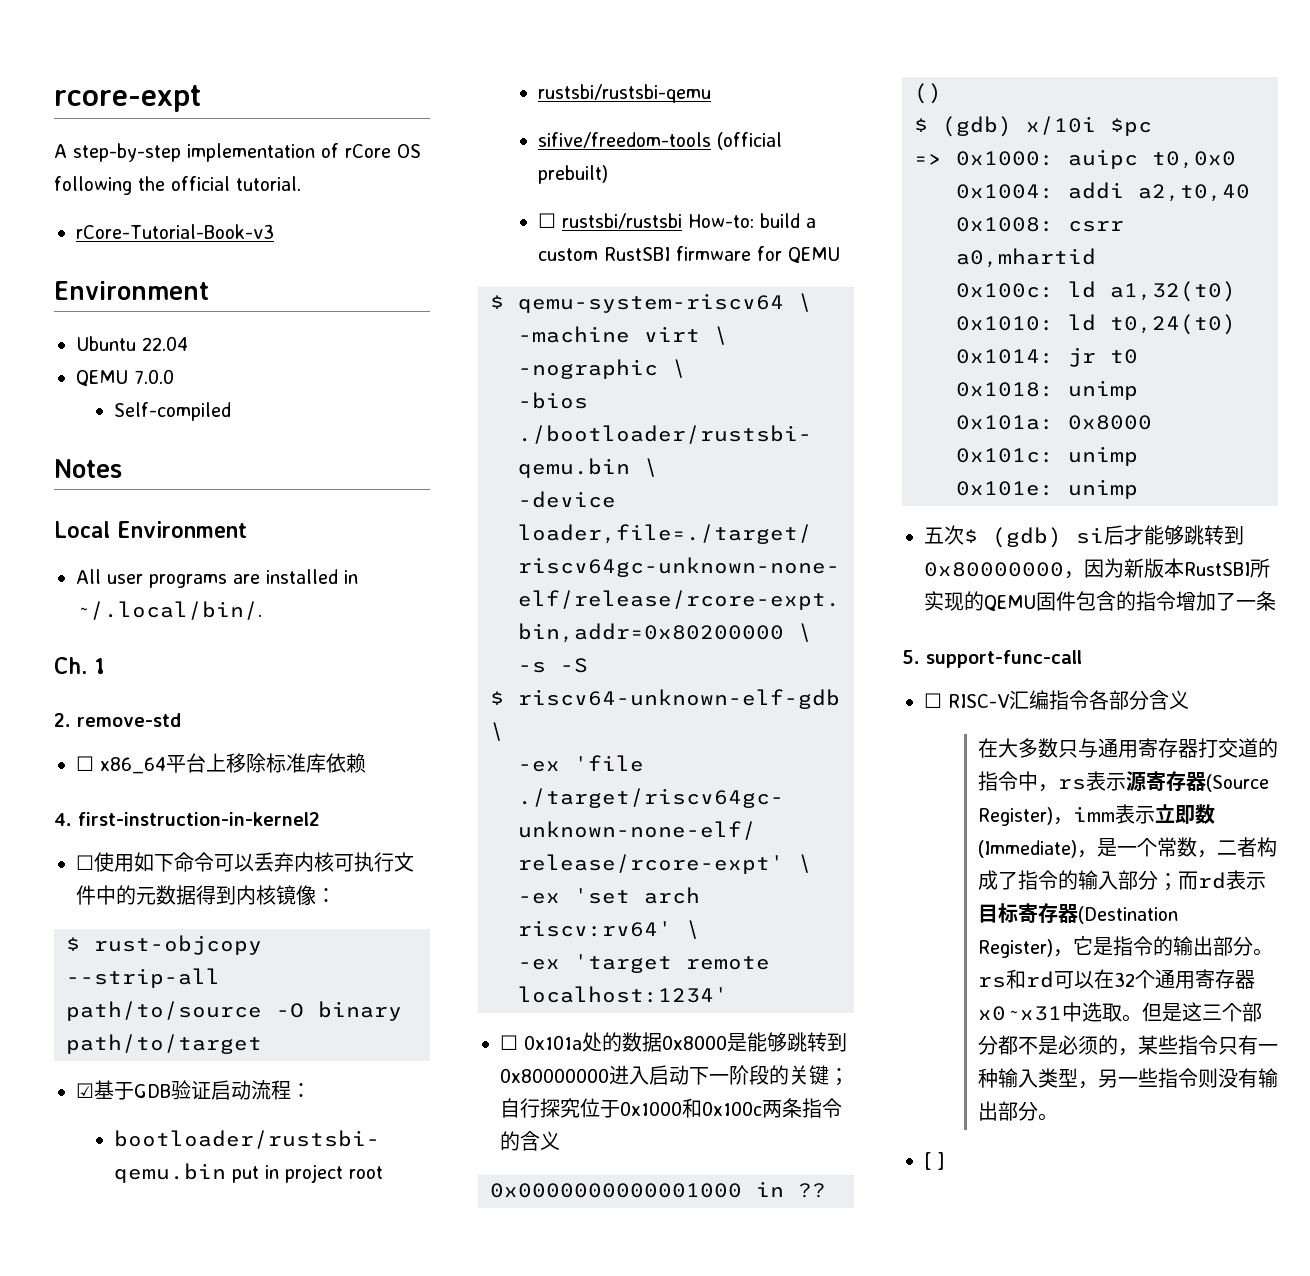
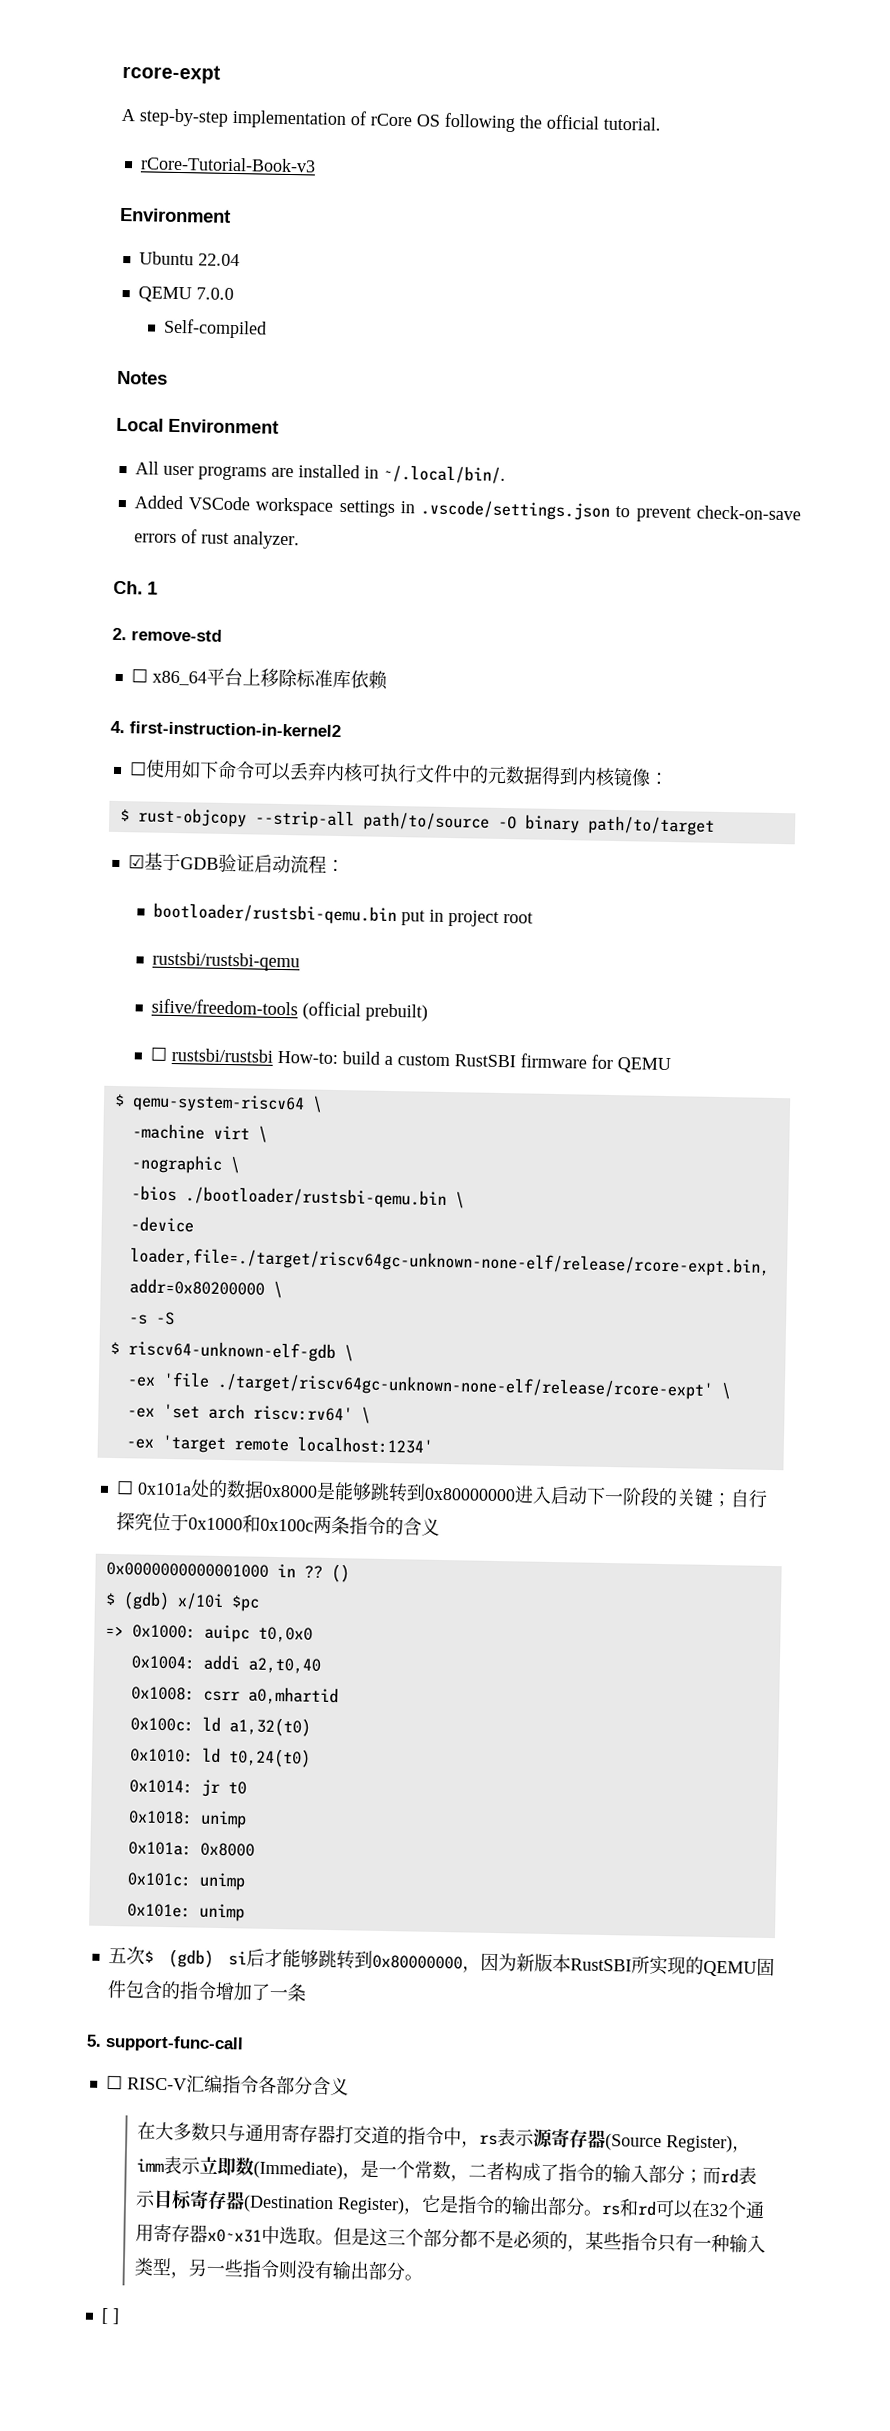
+ Added VSCode workspace settings in .vscode/settings.json to prevent check-on-save errors of rust analyzer.

